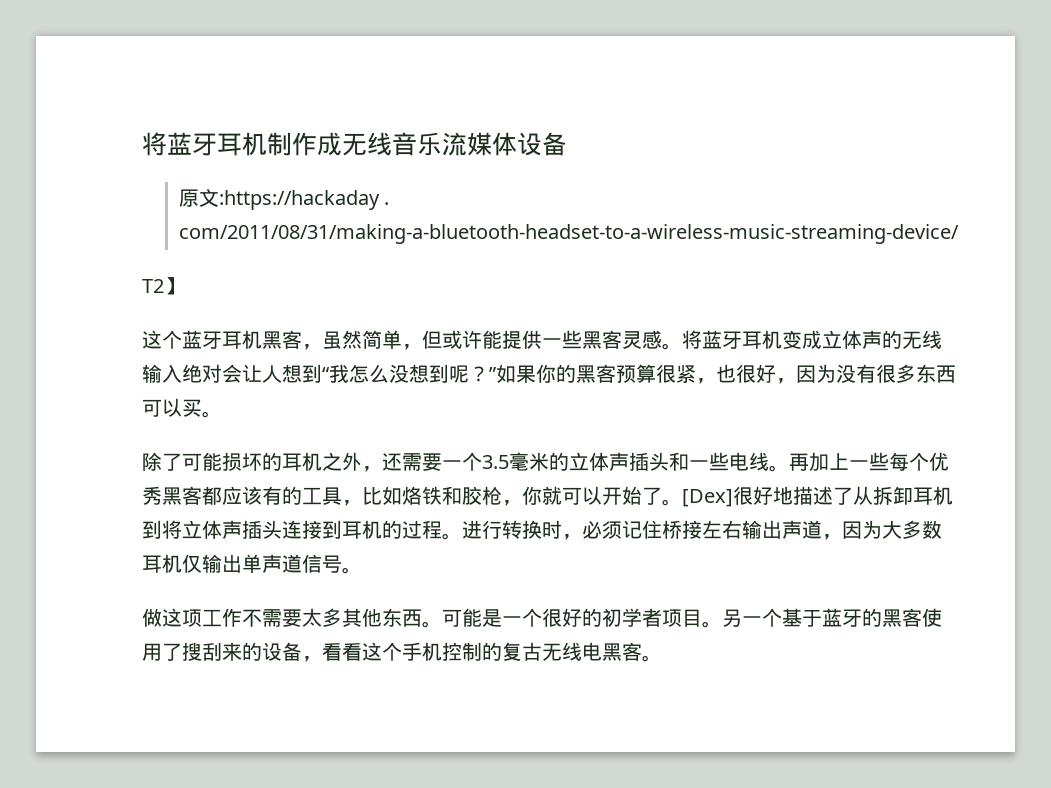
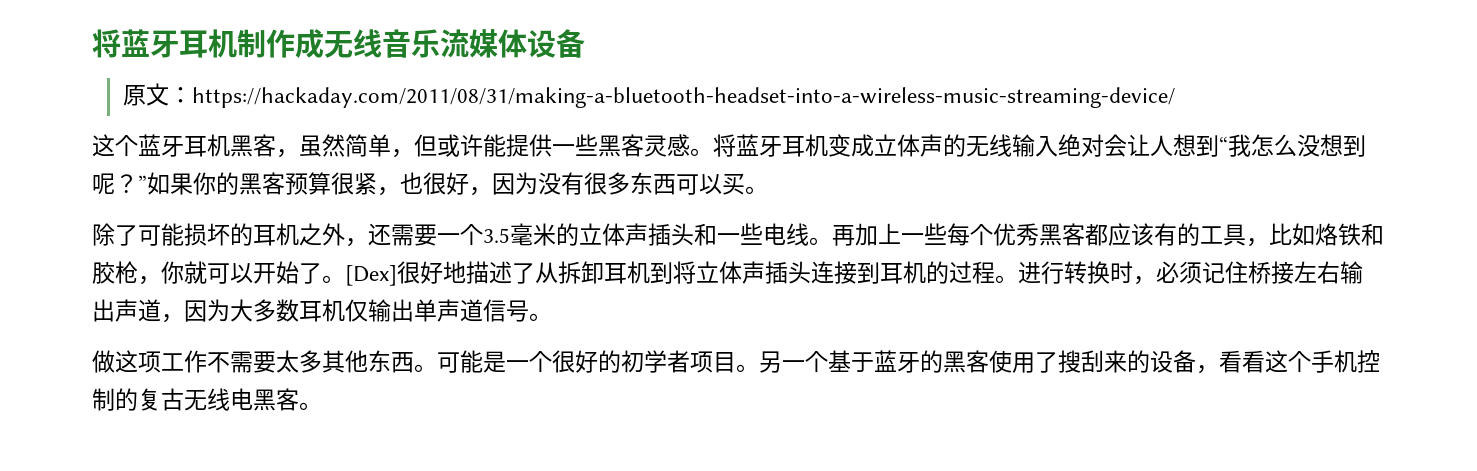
- 原文:https://hackaday . com/2011/08/31/making-a-bluetooth-headset-to-a-wireless-music-streaming-device/
- T2】
+ 原文：https://hackaday.com/2011/08/31/making-a-bluetooth-headset-into-a-wireless-music-streaming-device/

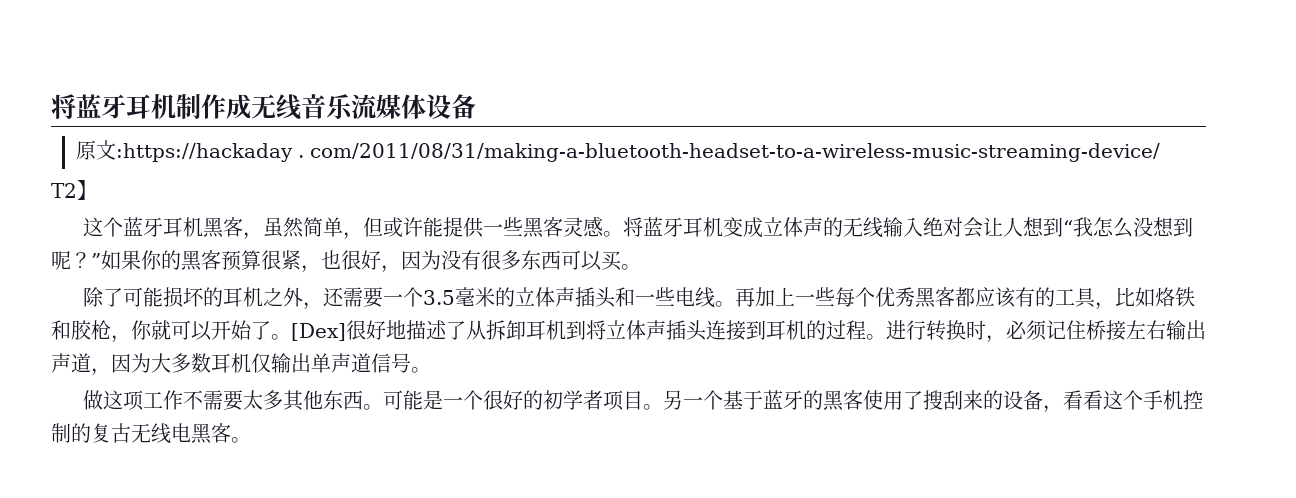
- 原文：https://hackaday.com/2011/08/31/making-a-bluetooth-headset-into-a-wireless-music-streaming-device/
+ 原文:https://hackaday . com/2011/08/31/making-a-bluetooth-headset-to-a-wireless-music-streaming-device/
+ T2】

